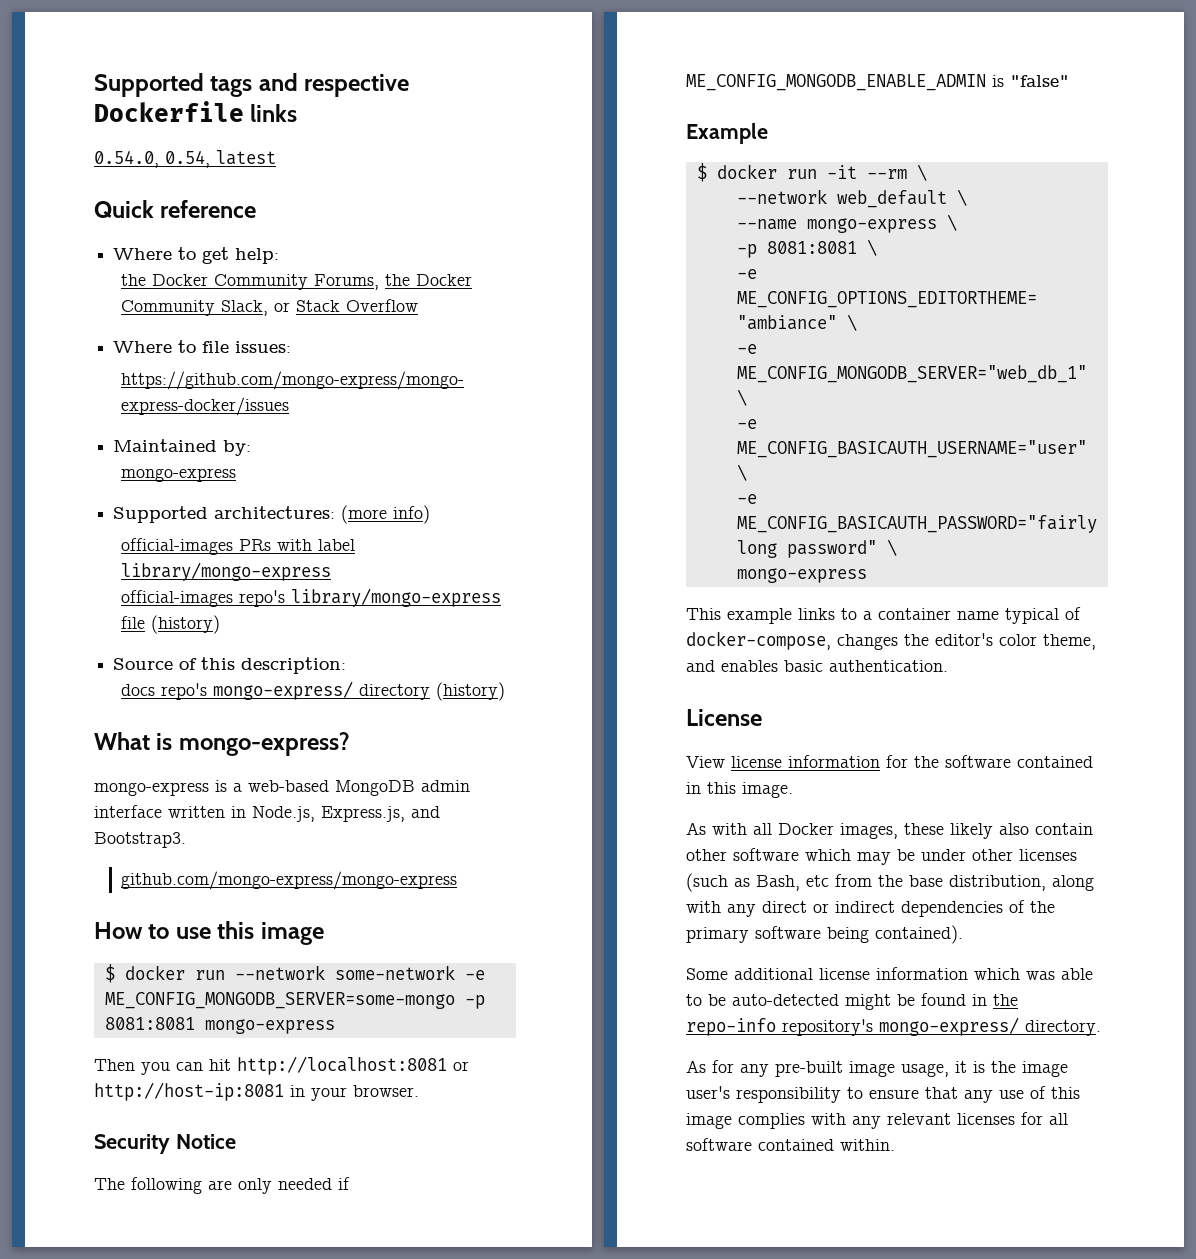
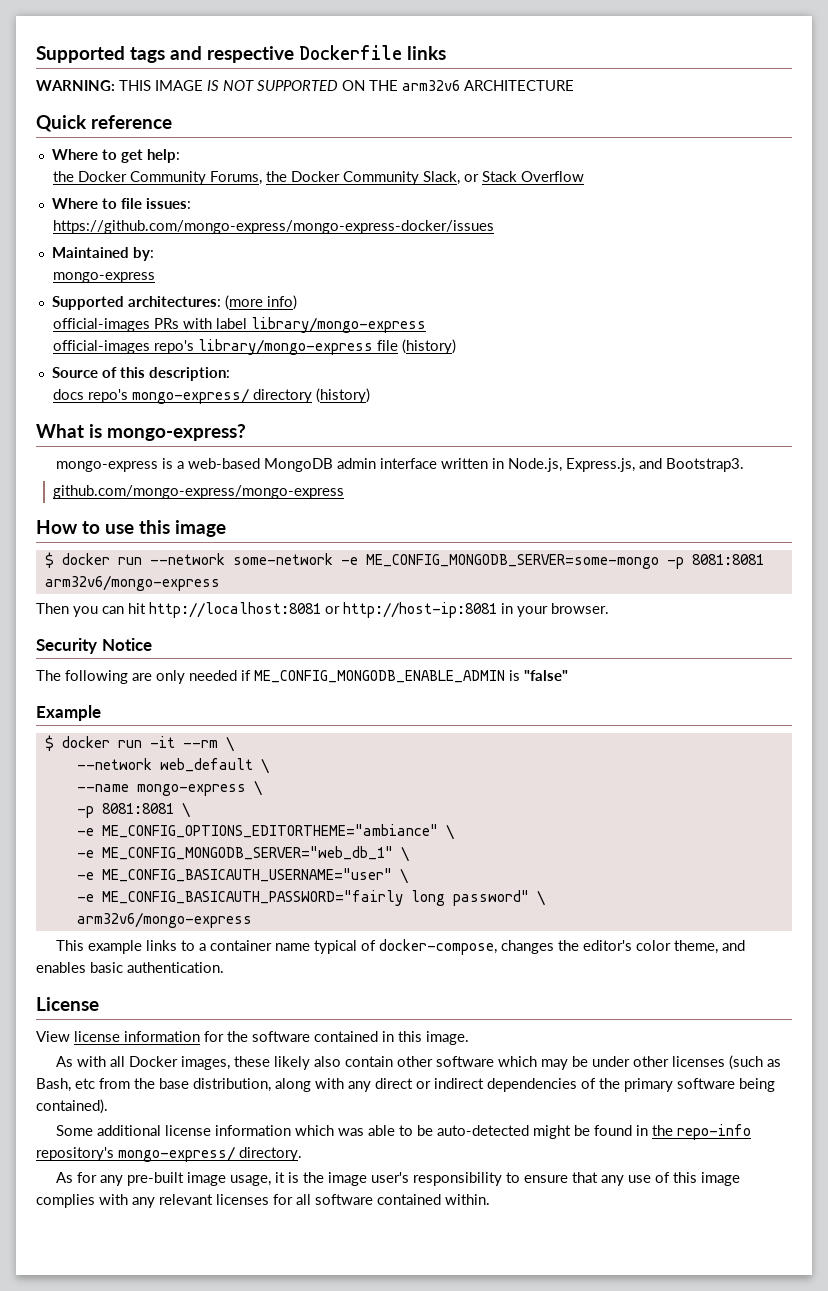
- 0.54.0, 0.54, latest
+ WARNING: THIS IMAGE IS NOT SUPPORTED ON THE arm32v6 ARCHITECTURE
- $ docker run --network some-network -e ME_CONFIG_MONGODB_SERVER=some-mongo -p 8081:8081 mongo-express
+ $ docker run --network some-network -e ME_CONFIG_MONGODB_SERVER=some-mongo -p 8081:8081 arm32v6/mongo-express
  -e ME_CONFIG_BASICAUTH_PASSWORD="fairly long password" \
- mongo-express
+ arm32v6/mongo-express

